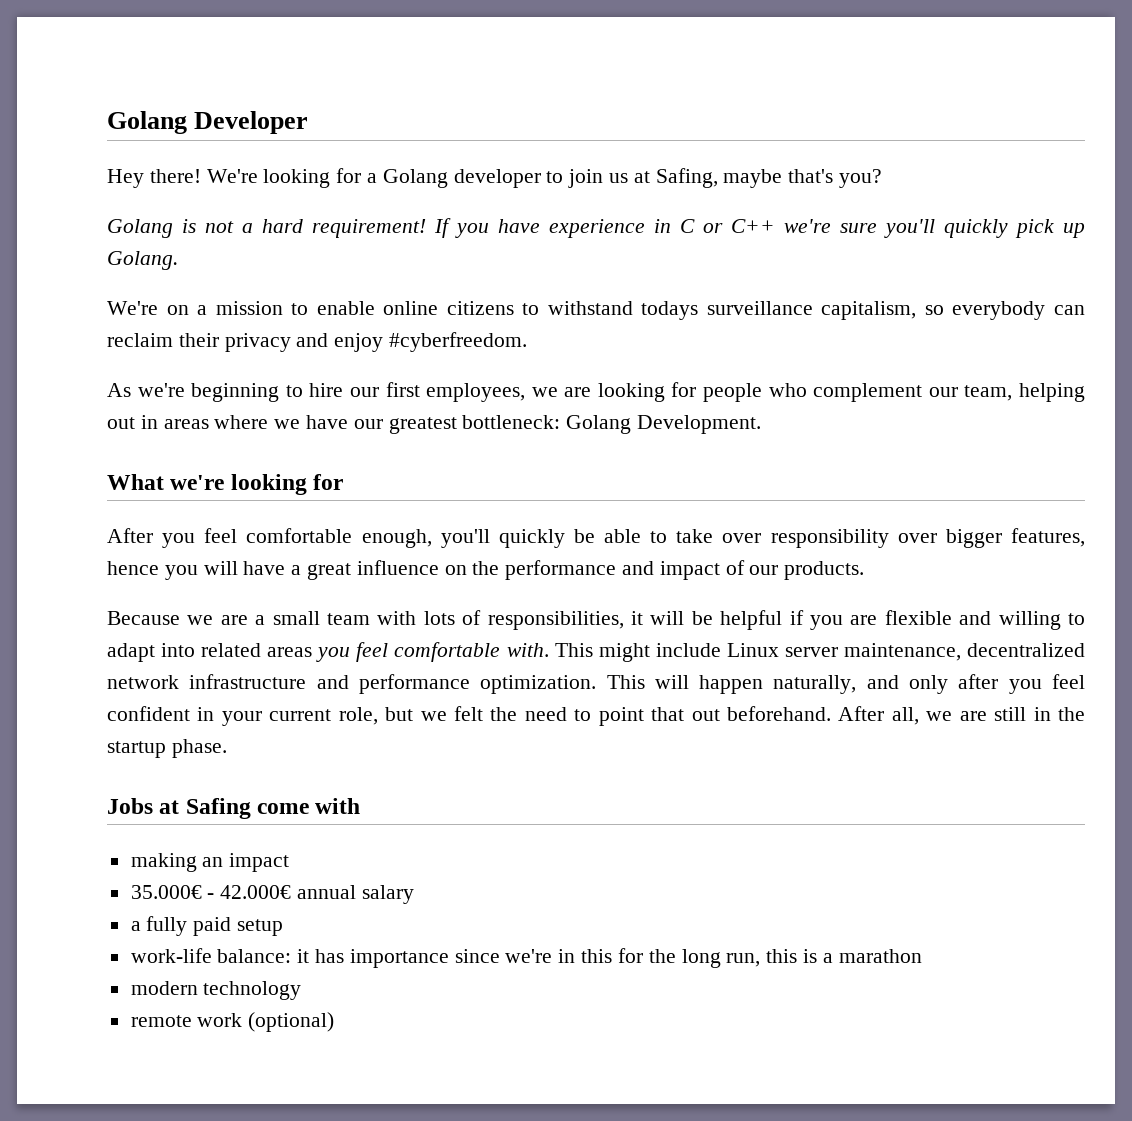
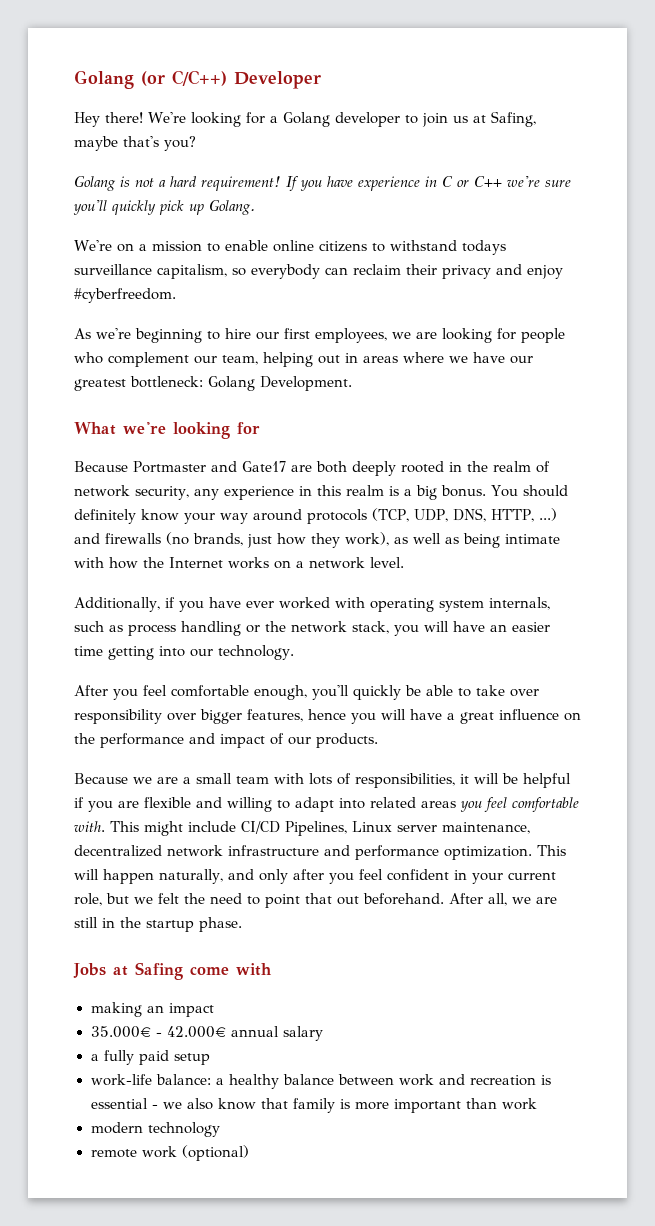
- Golang Developer
+ Golang (or C/C++) Developer
+ Because Portmaster and Gate17 are both deeply rooted in the realm of network security, any experience in this realm is a big bonus. You should definitely know your way around protocols (TCP, UDP, DNS, HTTP, ...) and firewalls (no brands, just how they work), as well as being intimate with how the Internet works on a network level.
+ Additionally, if you have ever worked with operating system internals, such as process handling or the network stack, you will have an easier time getting into our technology.
- This might include Linux server maintenance, decentralized network infrastructure and performance optimization.
+ This might include CI/CD Pipelines, Linux server maintenance, decentralized network infrastructure and performance optimization.
- work-life balance: it has importance since we're in this for the long run, this is a marathon
+ work-life balance: a healthy balance between work and recreation is essential - we also know that family is more important than work

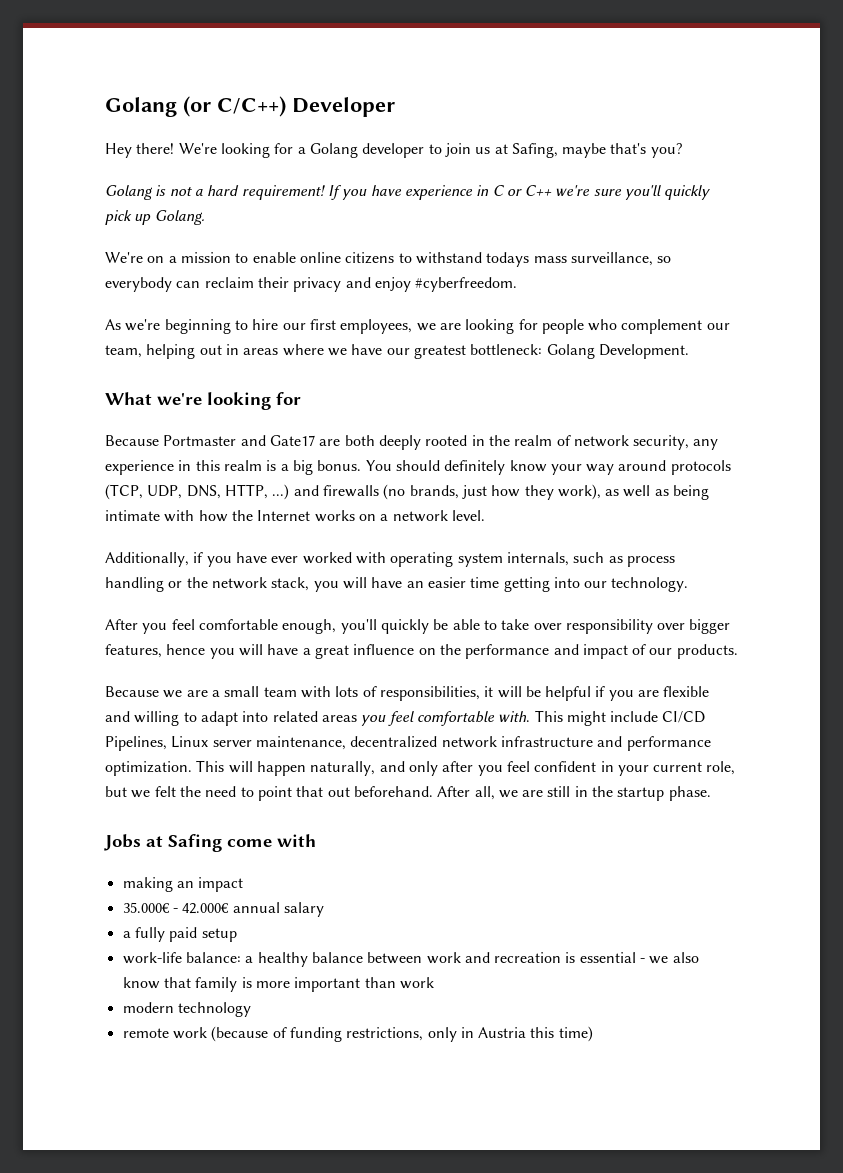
- We're on a mission to enable online citizens to withstand todays surveillance capitalism, so everybody can reclaim their privacy and enjoy #cyberfreedom.
+ We're on a mission to enable online citizens to withstand todays mass surveillance, so everybody can reclaim their privacy and enjoy #cyberfreedom.
- remote work (optional)
+ remote work (because of funding restrictions, only in Austria this time)

